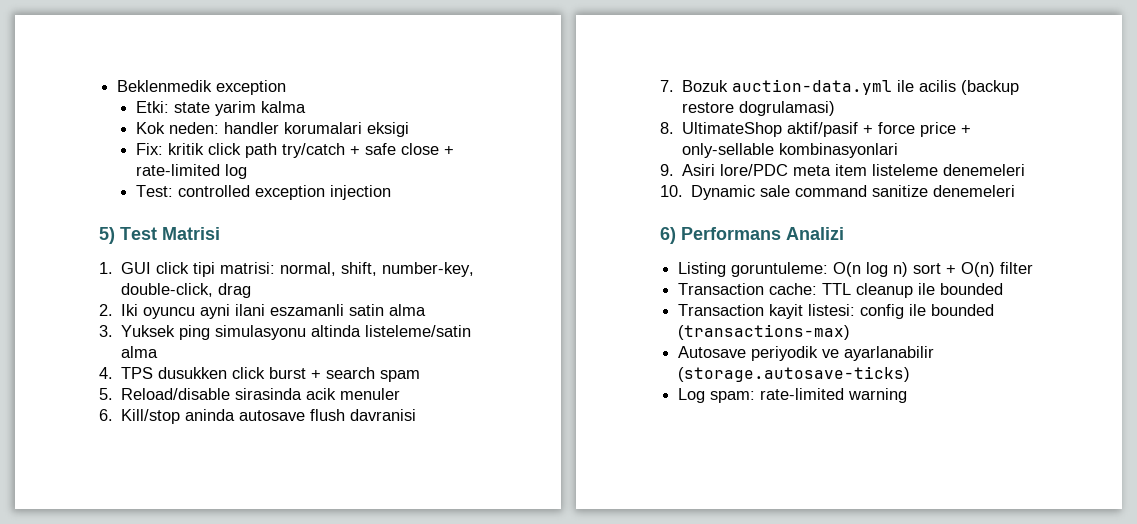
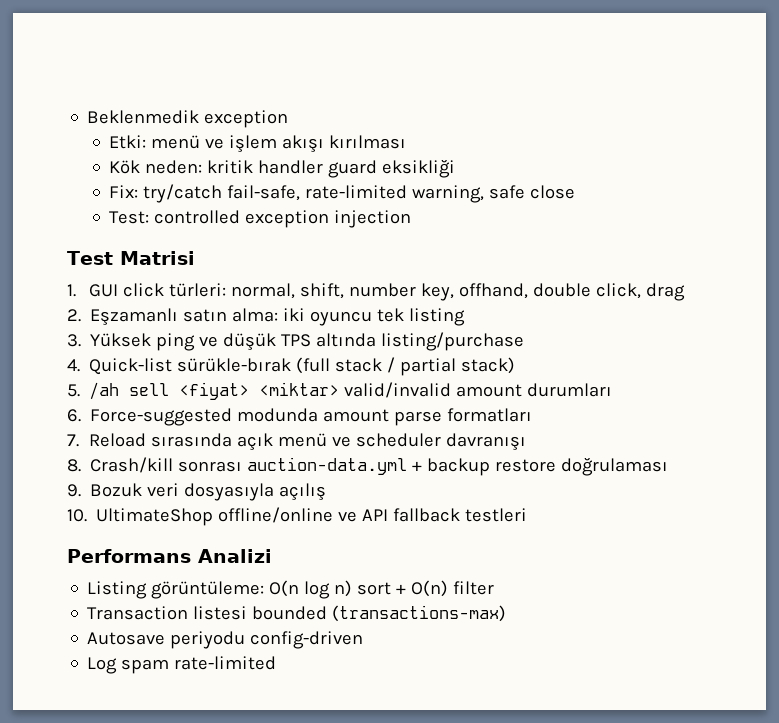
- Etki: state yarim kalma
- Kok neden: handler korumalari eksigi
- Fix: kritik click path try/catch + safe close + rate-limited log
+ Etki: menü ve işlem akışı kırılması
+ Kök neden: kritik handler guard eksikliği
+ Fix: try/catch fail-safe, rate-limited warning, safe close
- 5) Test Matrisi
+ Test Matrisi
- 1. GUI click tipi matrisi: normal, shift, number-key, double-click, drag
- 2. Iki oyuncu ayni ilani eszamanli satin alma
- 3. Yuksek ping simulasyonu altinda listeleme/satin alma
- 4. TPS dusukken click burst + search spam
- 5. Reload/disable sirasinda acik menuler
- 6. Kill/stop aninda autosave flush davranisi
- 7. Bozuk auction-data.yml ile acilis (backup restore dogrulamasi)
- 8. UltimateShop aktif/pasif + force price + only-sellable kombinasyonlari
- 9. Asiri lore/PDC meta item listeleme denemeleri
- 10. Dynamic sale command sanitize denemeleri
- 6) Performans Analizi
+ 1. GUI click türleri: normal, shift, number key, offhand, double click, drag
+ 2. Eşzamanlı satın alma: iki oyuncu tek listing
+ 3. Yüksek ping ve düşük TPS altında listing/purchase
+ 4. Quick-list sürükle-bırak (full stack / partial stack)
+ 5. /ah sell <fiyat> <miktar> valid/invalid amount durumları
+ 6. Force-suggested modunda amount parse formatları
+ 7. Reload sırasında açık menü ve scheduler davranışı
+ 8. Crash/kill sonrası auction-data.yml + backup restore doğrulaması
+ 9. Bozuk veri dosyasıyla açılış
+ 10. UltimateShop offline/online ve API fallback testleri
+ Performans Analizi
- Listing goruntuleme: O(n log n) sort + O(n) filter
+ Listing görüntüleme: O(n log n) sort + O(n) filter
- Transaction cache: TTL cleanup ile bounded
- Transaction kayit listesi: config ile bounded (transactions-max)
- Autosave periyodik ve ayarlanabilir (storage.autosave-ticks)
- Log spam: rate-limited warning
+ Transaction listesi bounded (transactions-max)
+ Autosave periyodu config-driven
+ Log spam rate-limited

